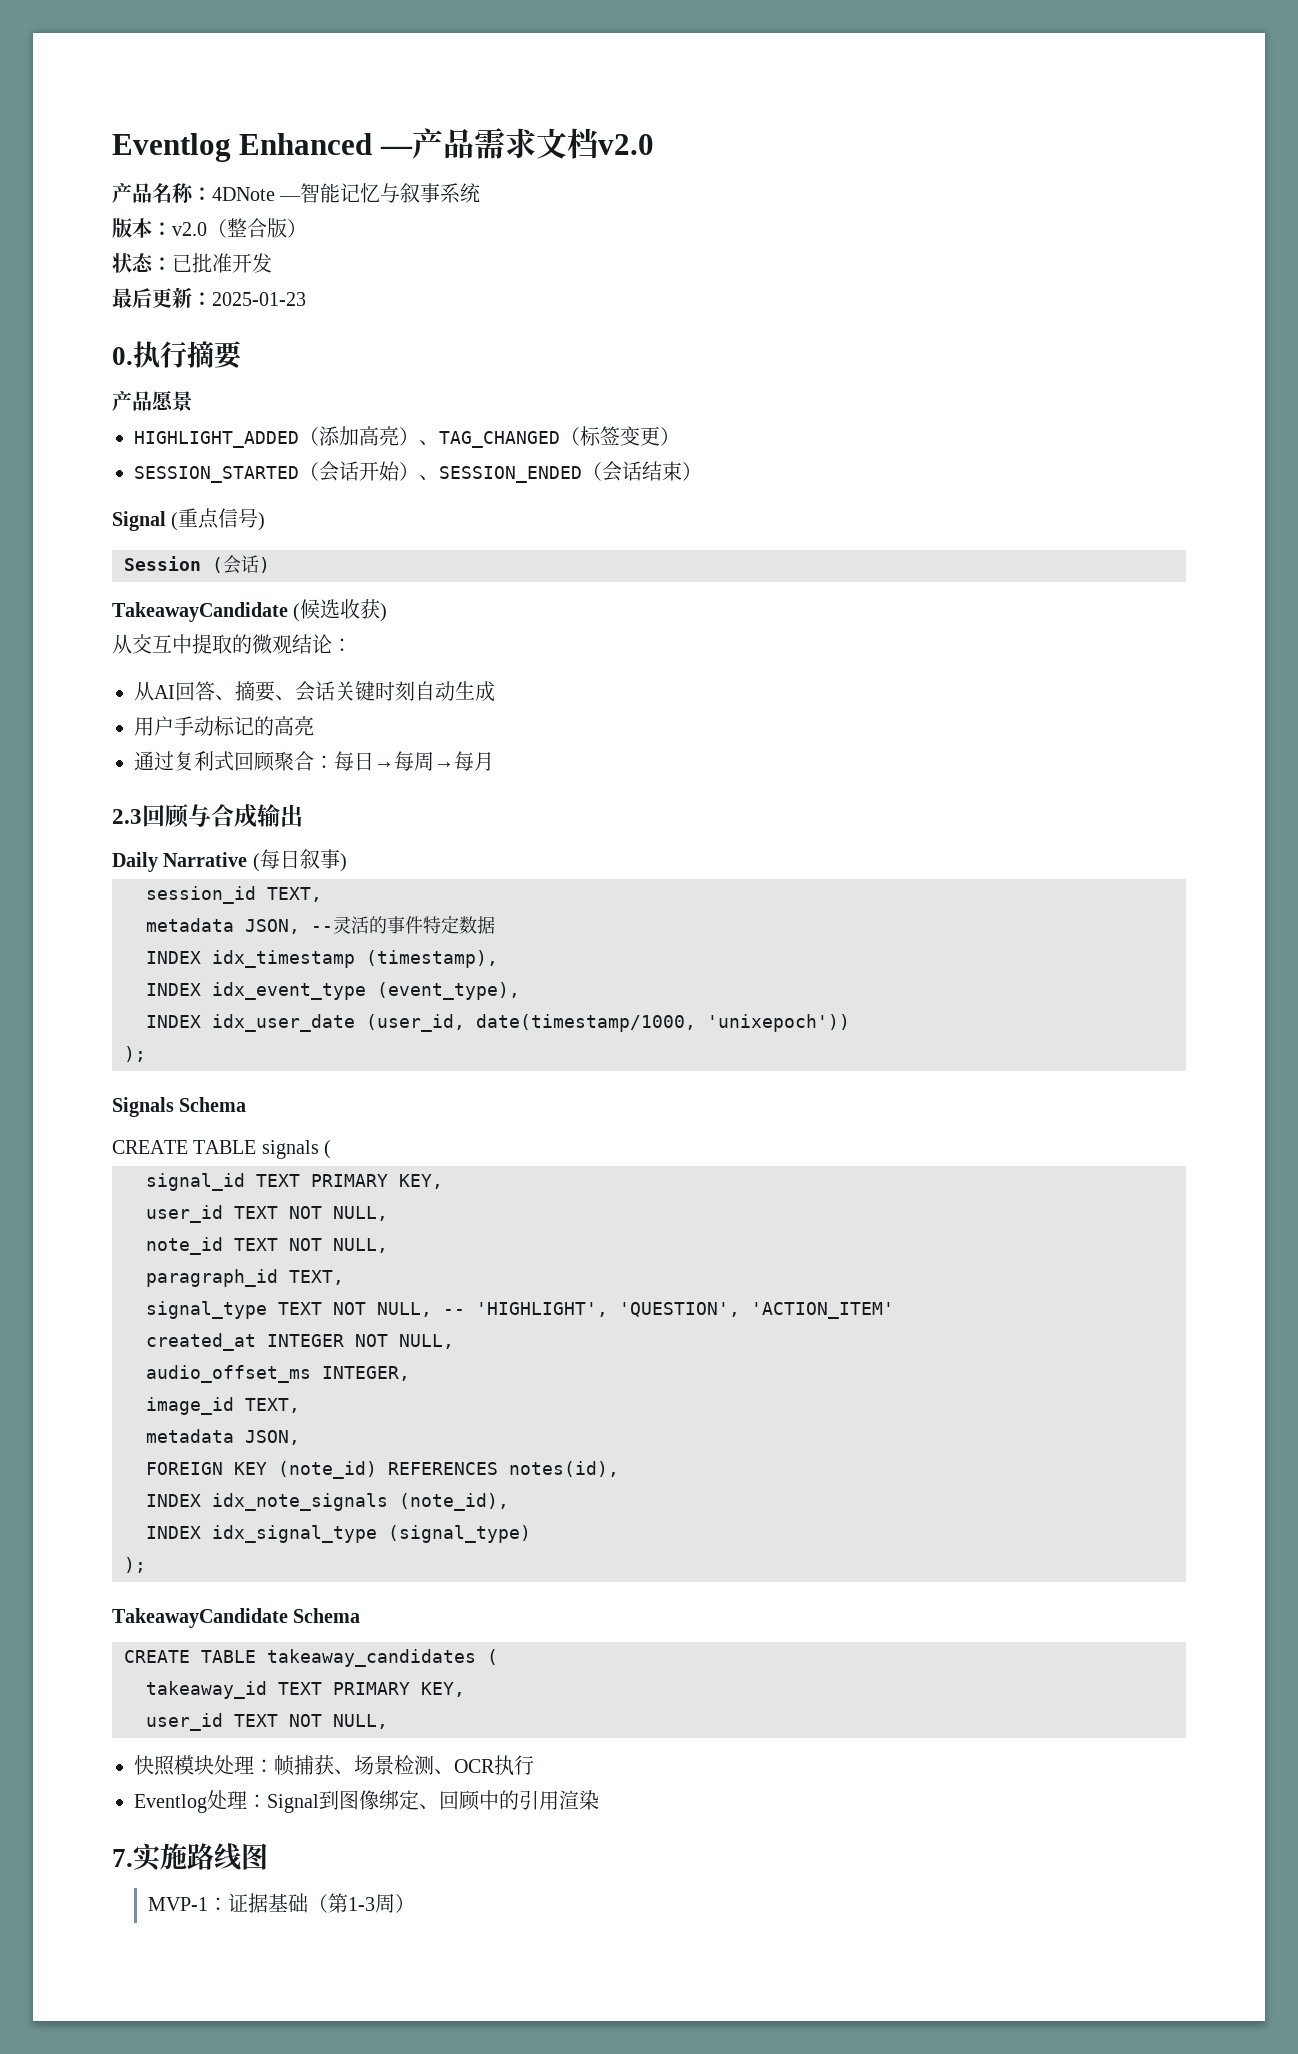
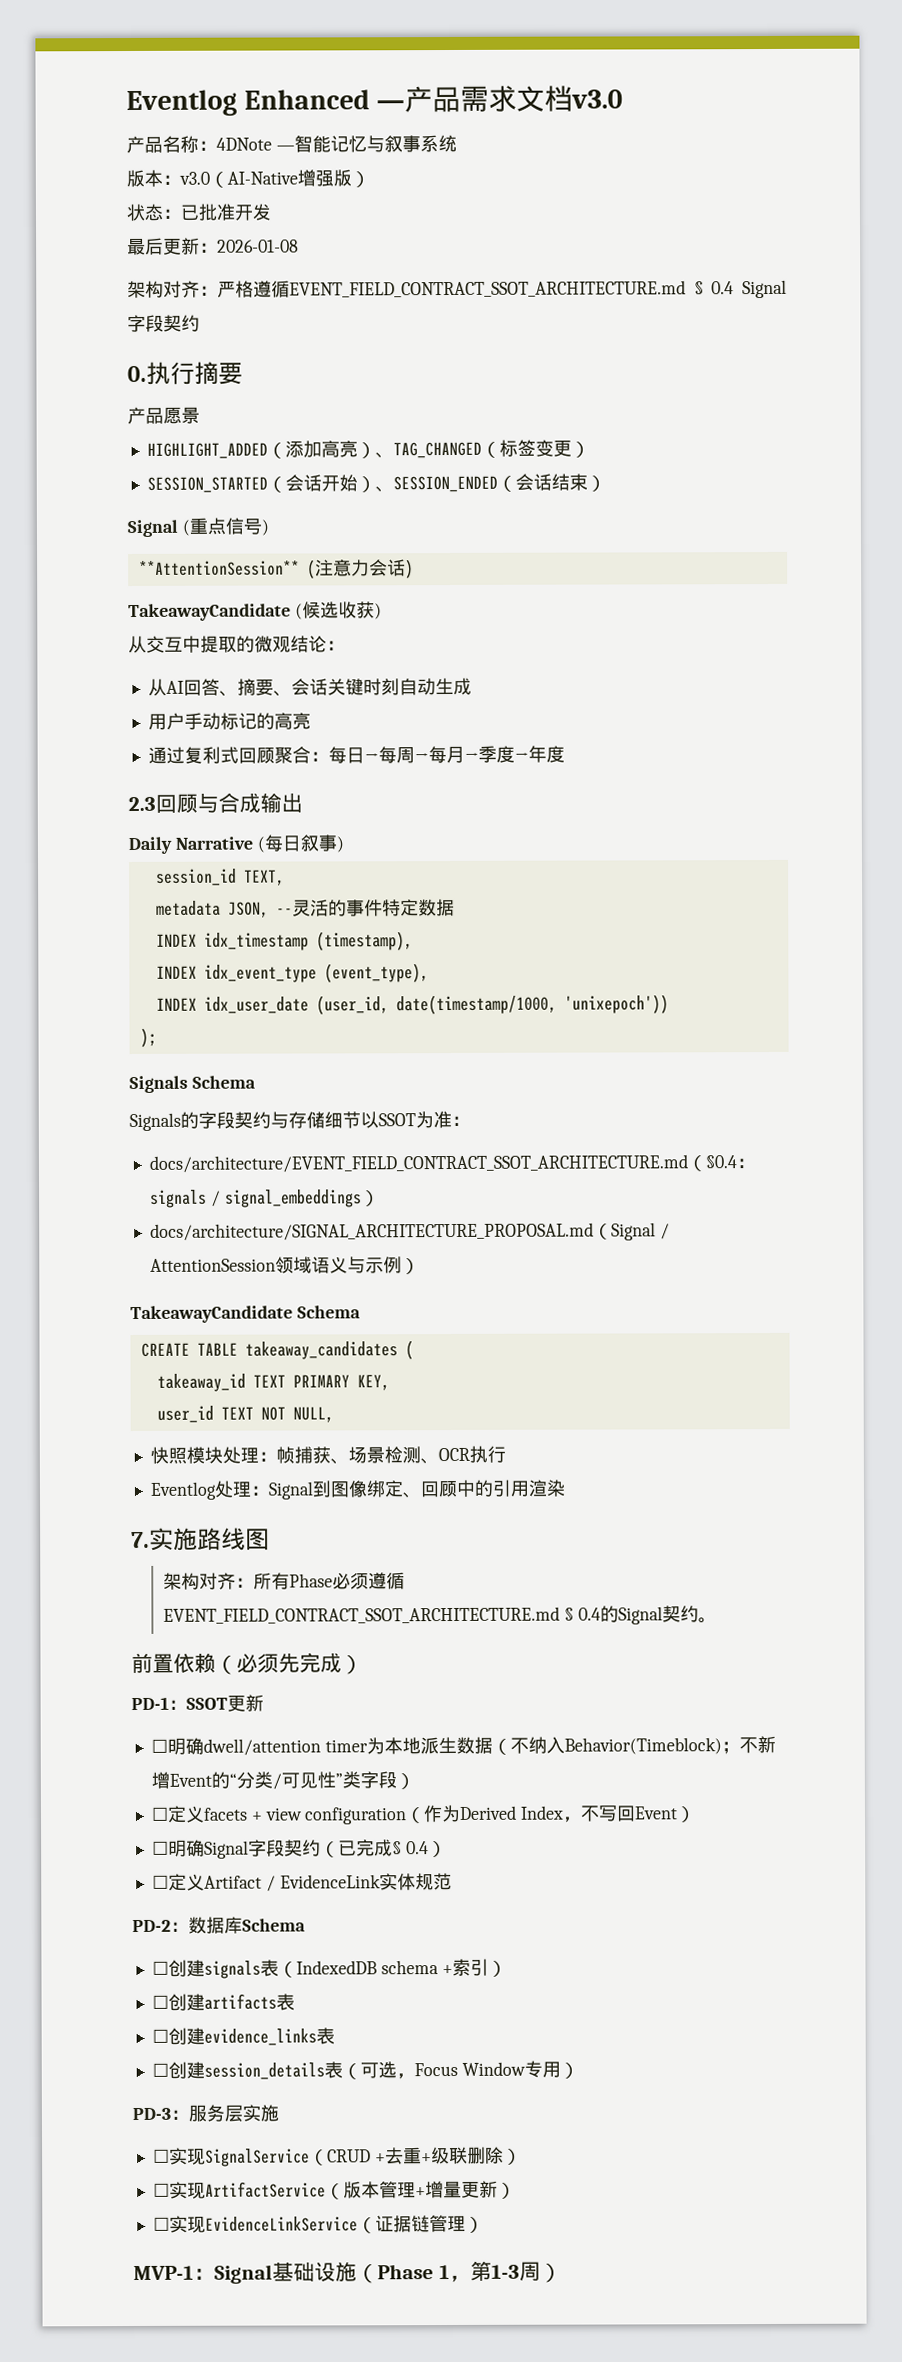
- Eventlog Enhanced —产品需求文档v2.0
+ Eventlog Enhanced —产品需求文档v3.0
- 版本：v2.0（整合版）
+ 版本：v3.0（AI-Native增强版）
- 最后更新：2025-01-23
+ 最后更新：2026-01-08
+ 架构对齐：严格遵循EVENT_FIELD_CONTRACT_SSOT_ARCHITECTURE.md § 0.4 Signal字段契约
- Session (会话)
+ **AttentionSession** (注意力会话)
- 通过复利式回顾聚合：每日→每周→每月
+ 通过复利式回顾聚合：每日→每周→每月→季度→年度
- CREATE TABLE signals (
- signal_id TEXT PRIMARY KEY,
- user_id TEXT NOT NULL,
- note_id TEXT NOT NULL,
- paragraph_id TEXT,
- signal_type TEXT NOT NULL, -- 'HIGHLIGHT', 'QUESTION', 'ACTION_ITEM'
- created_at INTEGER NOT NULL,
- audio_offset_ms INTEGER,
- image_id TEXT,
- metadata JSON,
- FOREIGN KEY (note_id) REFERENCES notes(id),
- INDEX idx_note_signals (note_id),
- INDEX idx_signal_type (signal_type)
- );
+ Signals的字段契约与存储细节以SSOT为准：
+ docs/architecture/EVENT_FIELD_CONTRACT_SSOT_ARCHITECTURE.md（§0.4：signals / signal_embeddings）
+ docs/architecture/SIGNAL_ARCHITECTURE_PROPOSAL.md（Signal / AttentionSession领域语义与示例）
- MVP-1：证据基础（第1-3周）
+ 架构对齐：所有Phase必须遵循EVENT_FIELD_CONTRACT_SSOT_ARCHITECTURE.md § 0.4的Signal契约。
+ 前置依赖（必须先完成）
+ PD-1：SSOT更新
+ ☐明确dwell/attention timer为本地派生数据（不纳入Behavior(Timeblock)；不新增Event的“分类/可见性”类字段）
+ ☐定义facets + view configuration（作为Derived Index，不写回Event）
+ ☐明确Signal字段契约（已完成§ 0.4）
+ ☐定义Artifact / EvidenceLink实体规范
+ PD-2：数据库Schema
+ ☐创建signals表（IndexedDB schema +索引）
+ ☐创建artifacts表
+ ☐创建evidence_links表
+ ☐创建session_details表（可选，Focus Window专用）
+ PD-3：服务层实施
+ ☐实现SignalService（CRUD +去重+级联删除）
+ ☐实现ArtifactService（版本管理+增量更新）
+ ☐实现EvidenceLinkService（证据链管理）
+ MVP-1：Signal基础设施（Phase 1，第1-3周）

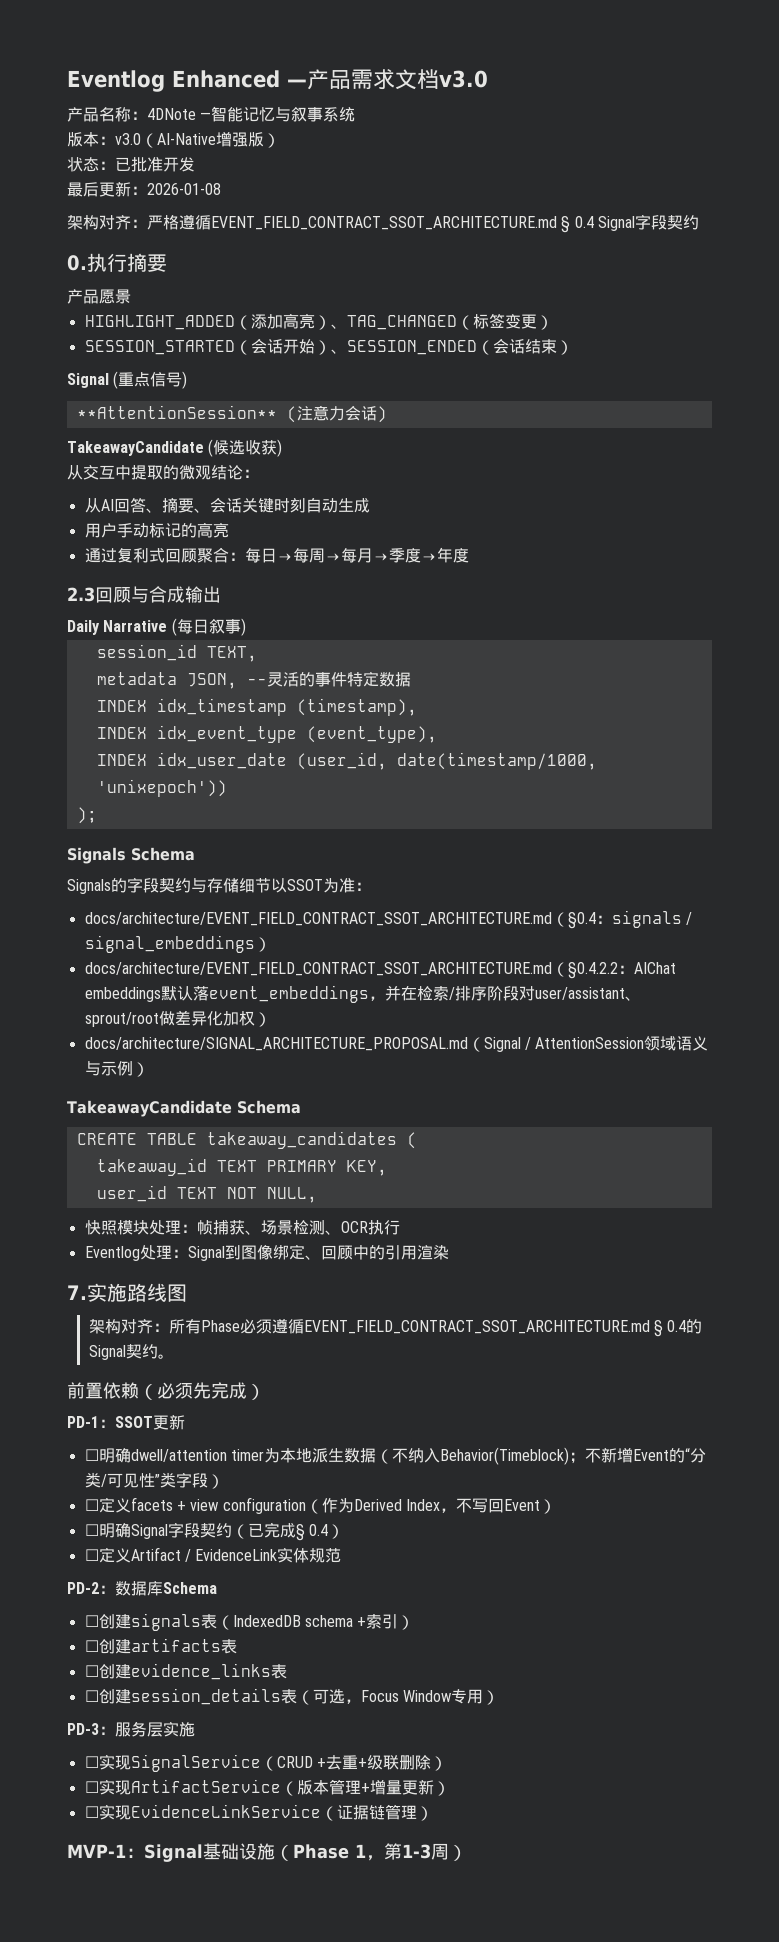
+ docs/architecture/EVENT_FIELD_CONTRACT_SSOT_ARCHITECTURE.md（§0.4.2.2：AIChat embeddings默认落event_embeddings，并在检索/排序阶段对user/assistant、sprout/root做差异化加权）

